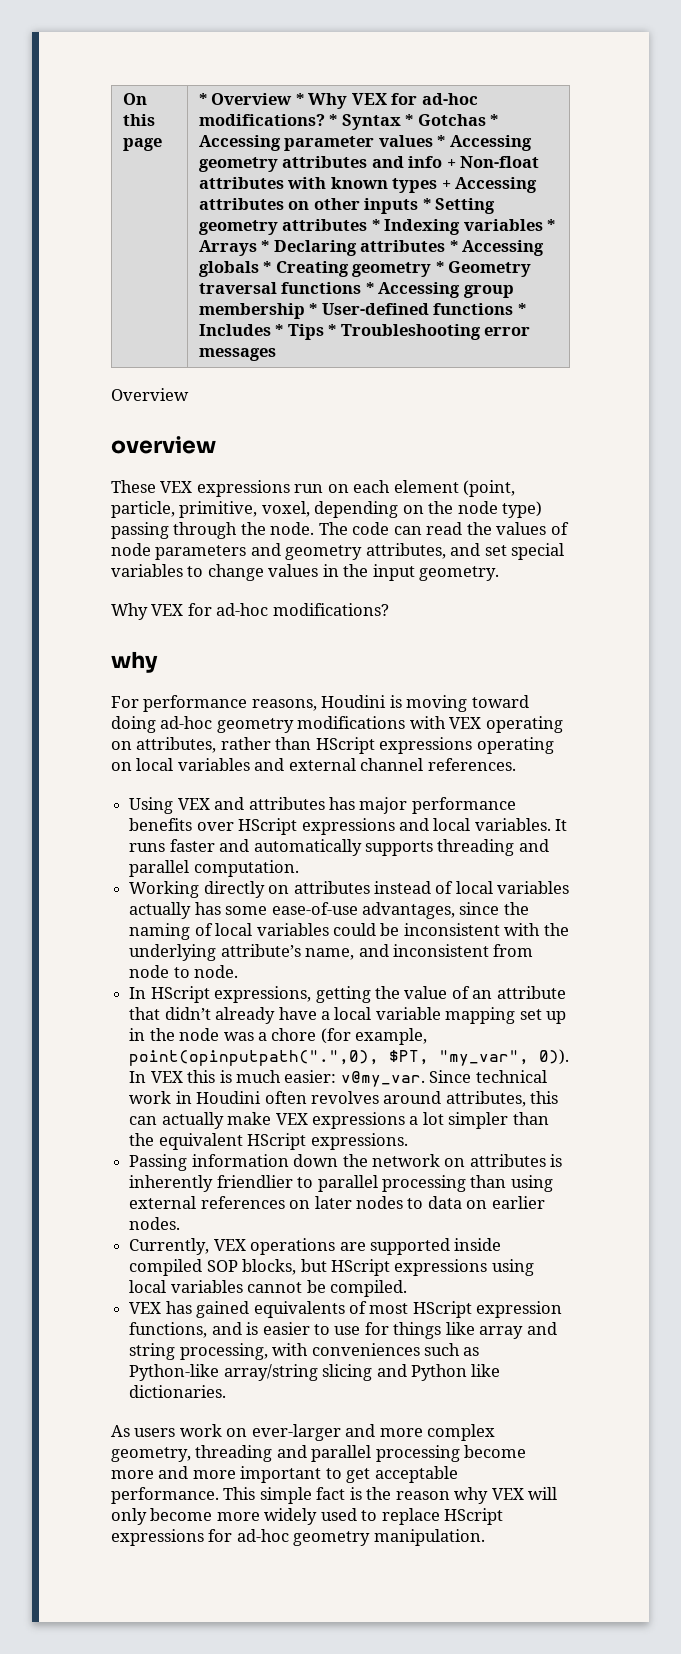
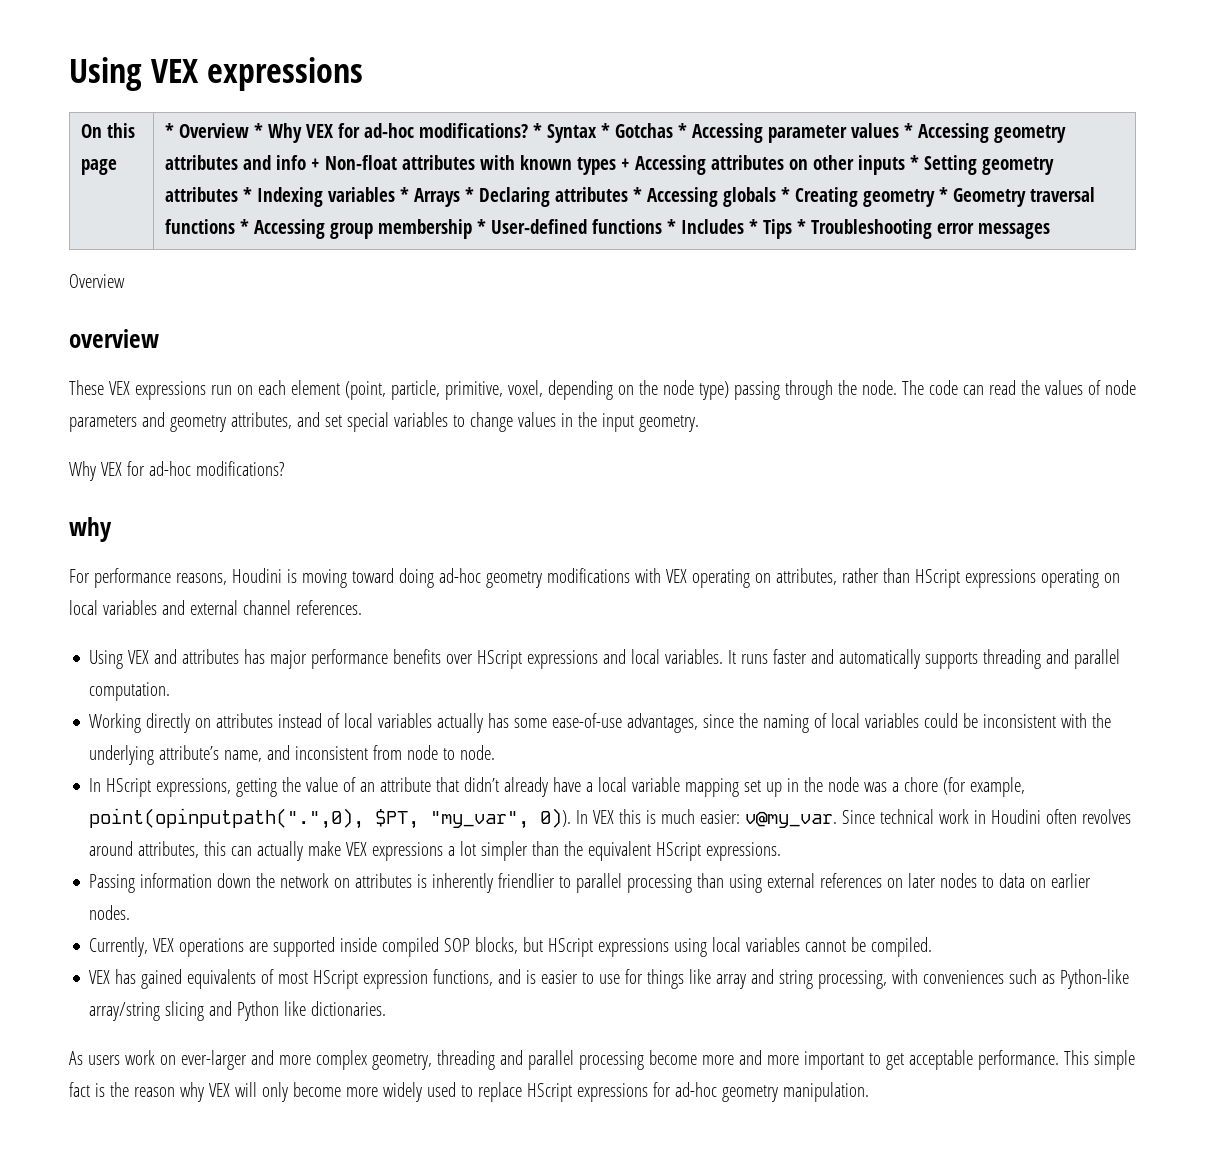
+ Using VEX expressions

